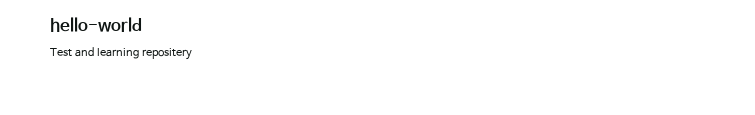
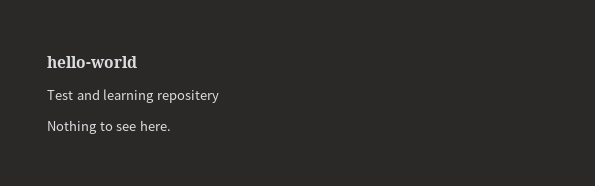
+ Nothing to see here.

